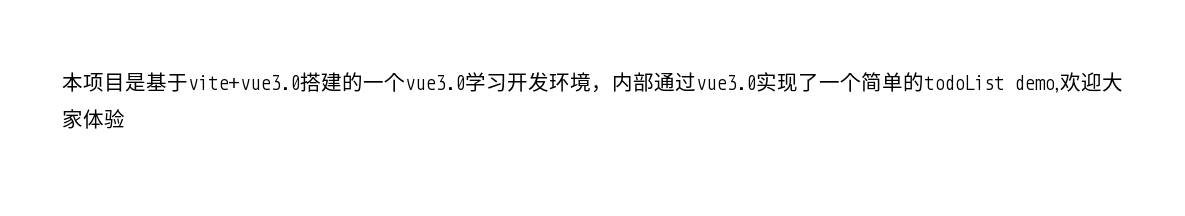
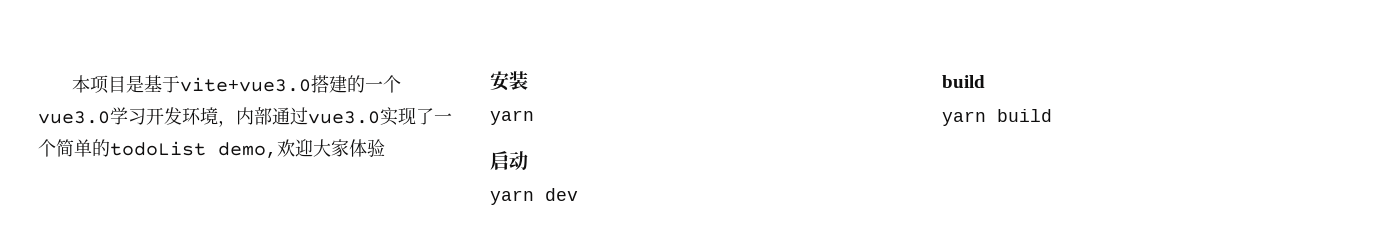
+ 安装
+ yarn
+ 启动
+ yarn dev
+ build
+ yarn build

